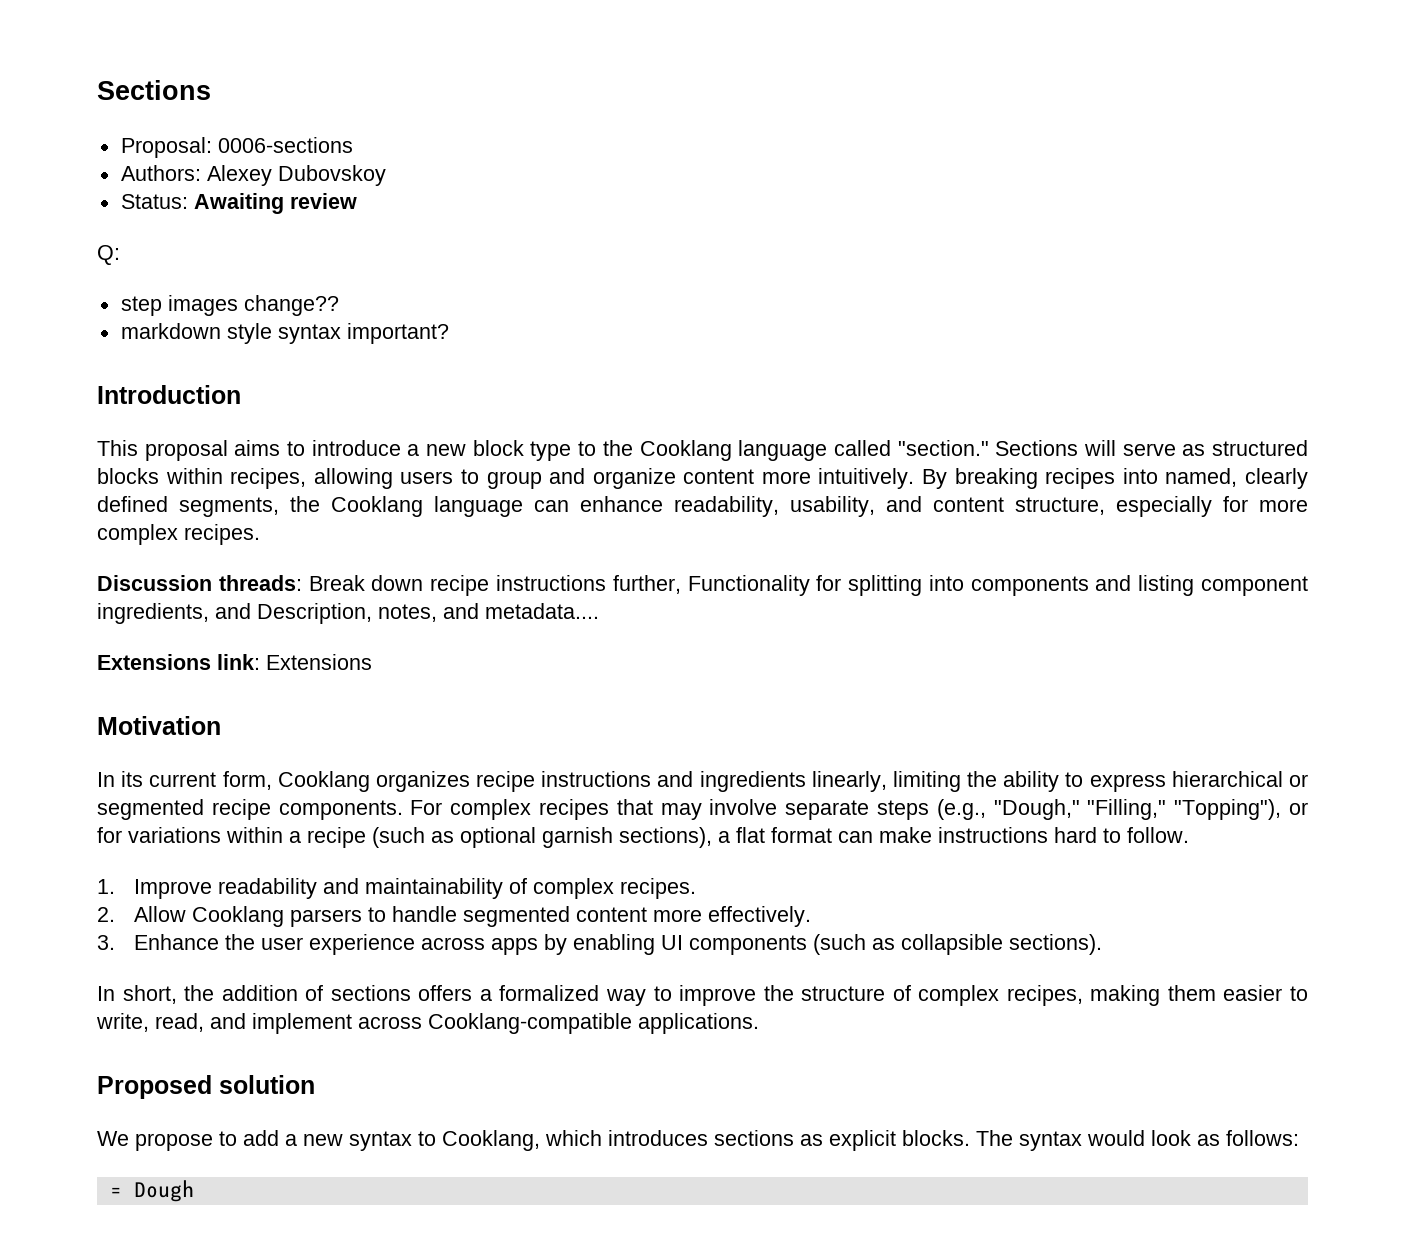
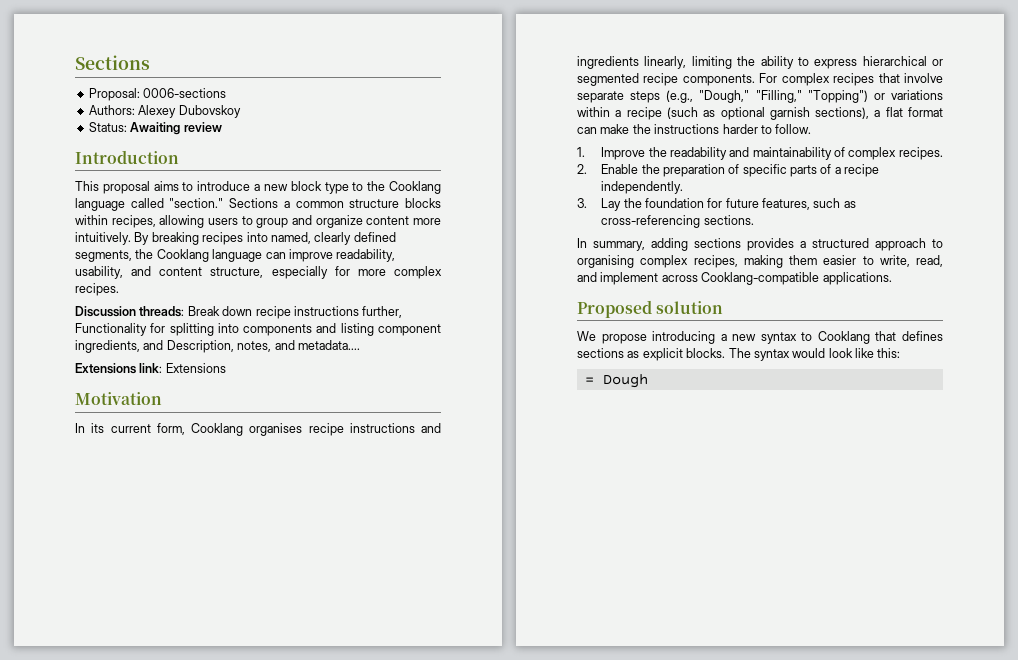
- Q:
- step images change??
- markdown style syntax important?
- Sections will serve as structured blocks within recipes, allowing users to group and organize content more intuitively.
+ Sections a common structure blocks within recipes, allowing users to group and organize content more intuitively.
- By breaking recipes into named, clearly defined segments, the Cooklang language can enhance readability, usability, and content structure, especially for more complex recipes.
+ By breaking recipes into named, clearly defined segments, the Cooklang language can improve readability, usability, and content structure, especially for more complex recipes.
- In its current form, Cooklang organizes recipe instructions and ingredients linearly, limiting the ability to express hierarchical or segmented recipe components.
+ In its current form, Cooklang organises recipe instructions and ingredients linearly, limiting the ability to express hierarchical or segmented recipe components.
- For complex recipes that may involve separate steps (e.g., "Dough," "Filling," "Topping"), or for variations within a recipe (such as optional garnish sections), a flat format can make instructions hard to follow.
+ For complex recipes that involve separate steps (e.g., "Dough," "Filling," "Topping") or variations within a recipe (such as optional garnish sections), a flat format can make the instructions harder to follow.
- 1. Improve readability and maintainability of complex recipes.
+ 1. Improve the readability and maintainability of complex recipes.
- 2. Allow Cooklang parsers to handle segmented content more effectively.
- 3. Enhance the user experience across apps by enabling UI components (such as collapsible sections).
- In short, the addition of sections offers a formalized way to improve the structure of complex recipes, making them easier to write, read, and implement across Cooklang-compatible applications.
+ 2. Enable the preparation of specific parts of a recipe independently.
+ 3. Lay the foundation for future features, such as cross-referencing sections.
+ In summary, adding sections provides a structured approach to organising complex recipes, making them easier to write, read, and implement across Cooklang-compatible applications.
- We propose to add a new syntax to Cooklang, which introduces sections as explicit blocks.
+ We propose introducing a new syntax to Cooklang that defines sections as explicit blocks.
- The syntax would look as follows:
+ The syntax would look like this:

